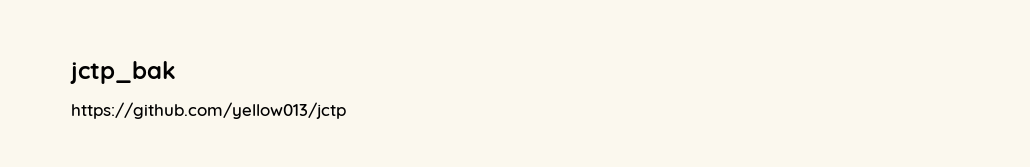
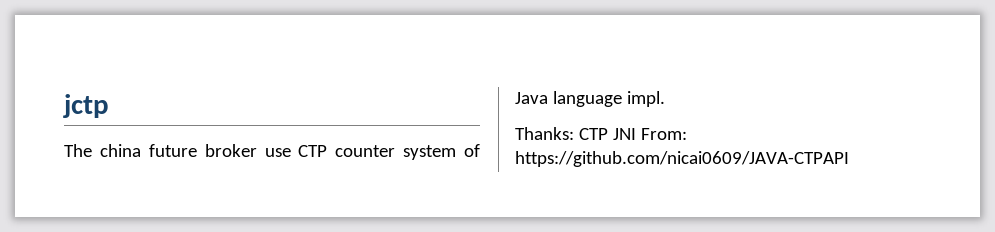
- jctp_bak
- https://github.com/yellow013/jctp
+ jctp
+ The china future broker use CTP counter system of Java language impl.
+ Thanks: CTP JNI From: https://github.com/nicai0609/JAVA-CTPAPI

